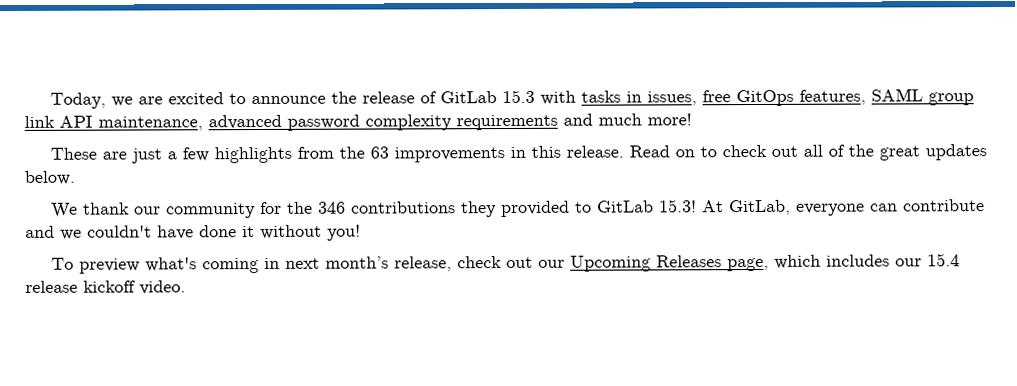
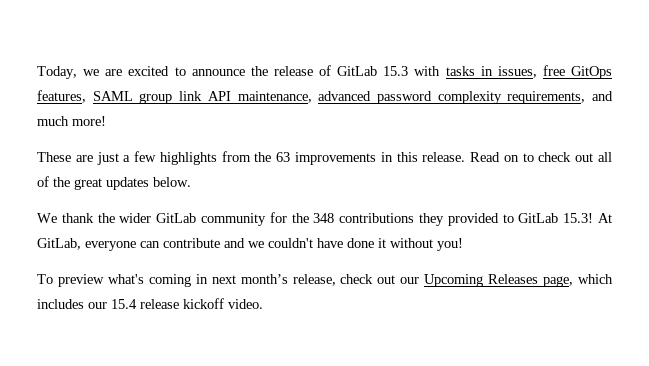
- Today, we are excited to announce the release of GitLab 15.3 with tasks in issues, free GitOps features, SAML group link API maintenance, advanced password complexity requirements and much more!
+ Today, we are excited to announce the release of GitLab 15.3 with tasks in issues, free GitOps features, SAML group link API maintenance, advanced password complexity requirements, and much more!
- We thank our community for the 346 contributions they provided to GitLab 15.3!
+ We thank the wider GitLab community for the 348 contributions they provided to GitLab 15.3!

